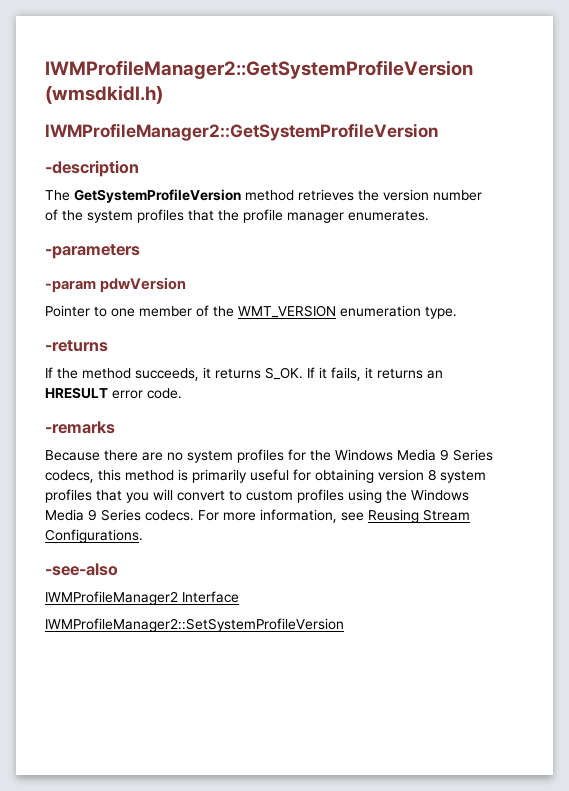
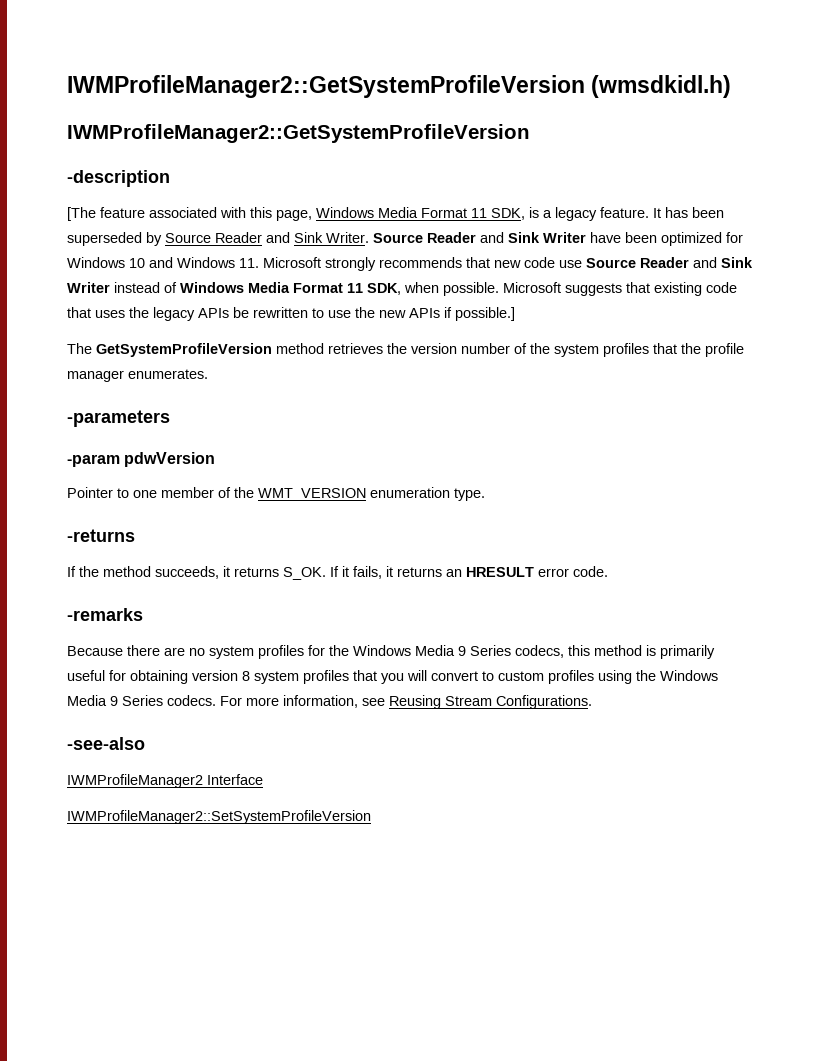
+ [The feature associated with this page, Windows Media Format 11 SDK, is a legacy feature. It has been superseded by Source Reader and Sink Writer. Source Reader and Sink Writer have been optimized for Windows 10 and Windows 11. Microsoft strongly recommends that new code use Source Reader and Sink Writer instead of Windows Media Format 11 SDK, when possible. Microsoft suggests that existing code that uses the legacy APIs be rewritten to use the new APIs if possible.]

